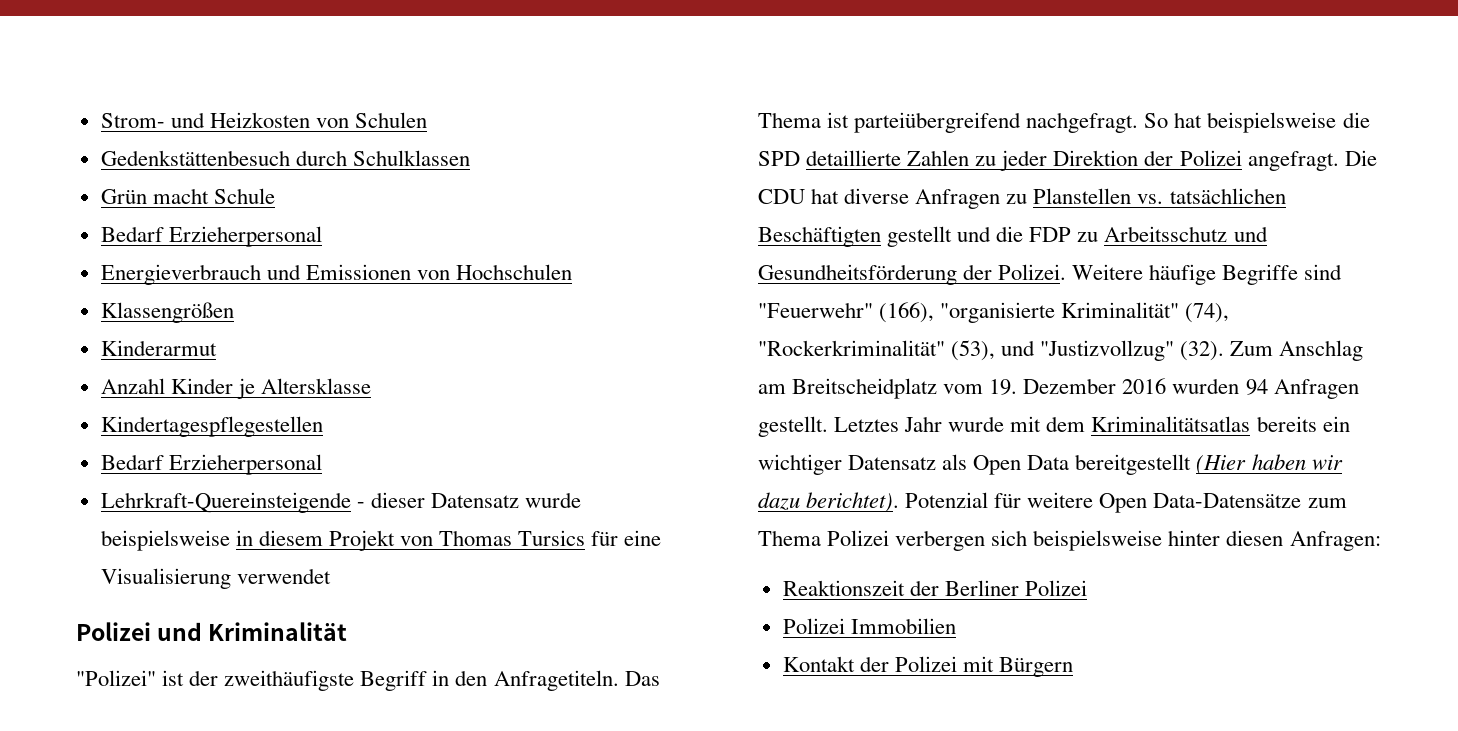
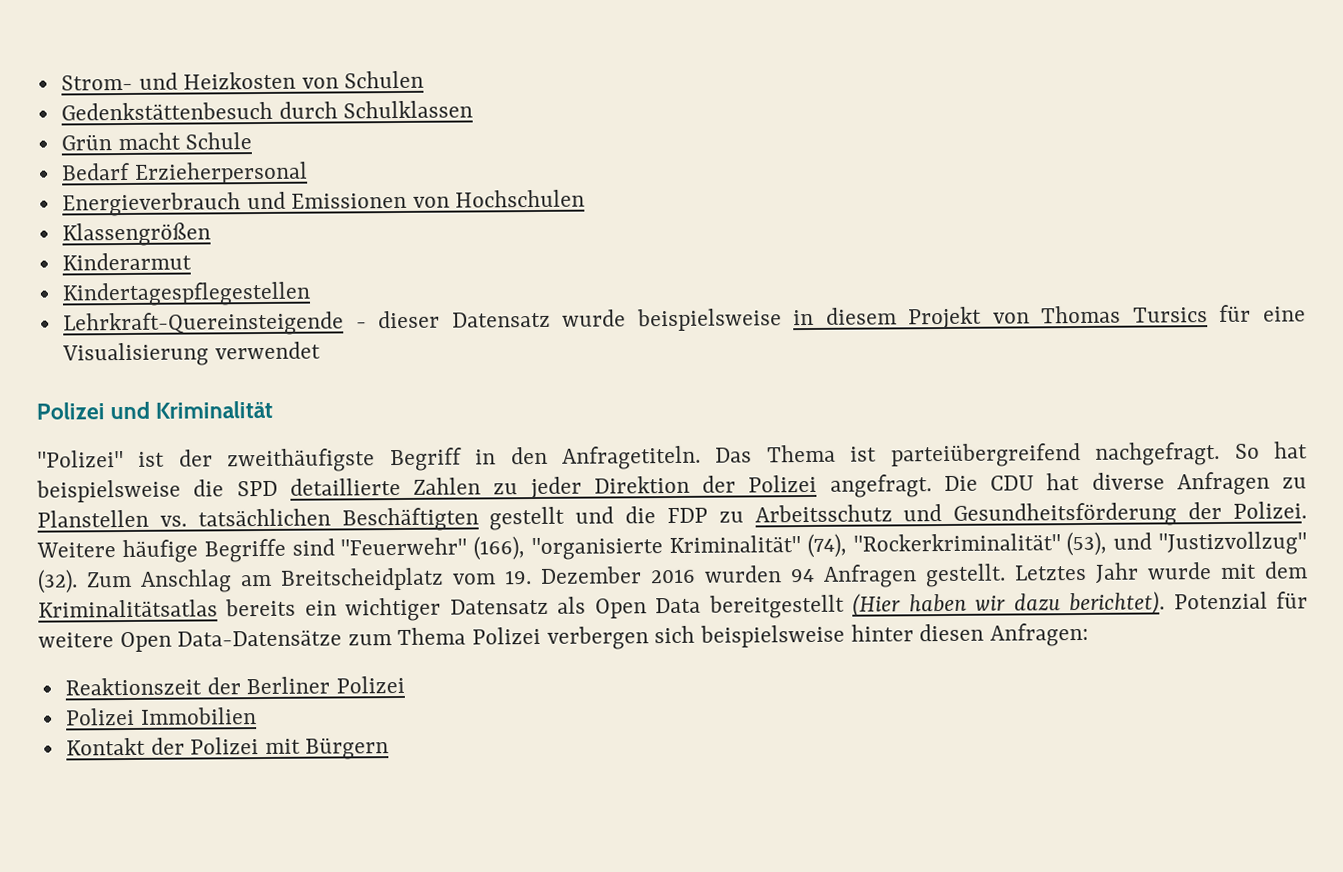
- Anzahl Kinder je Altersklasse
  Kindertagespflegestellen
- Bedarf Erzieherpersonal

